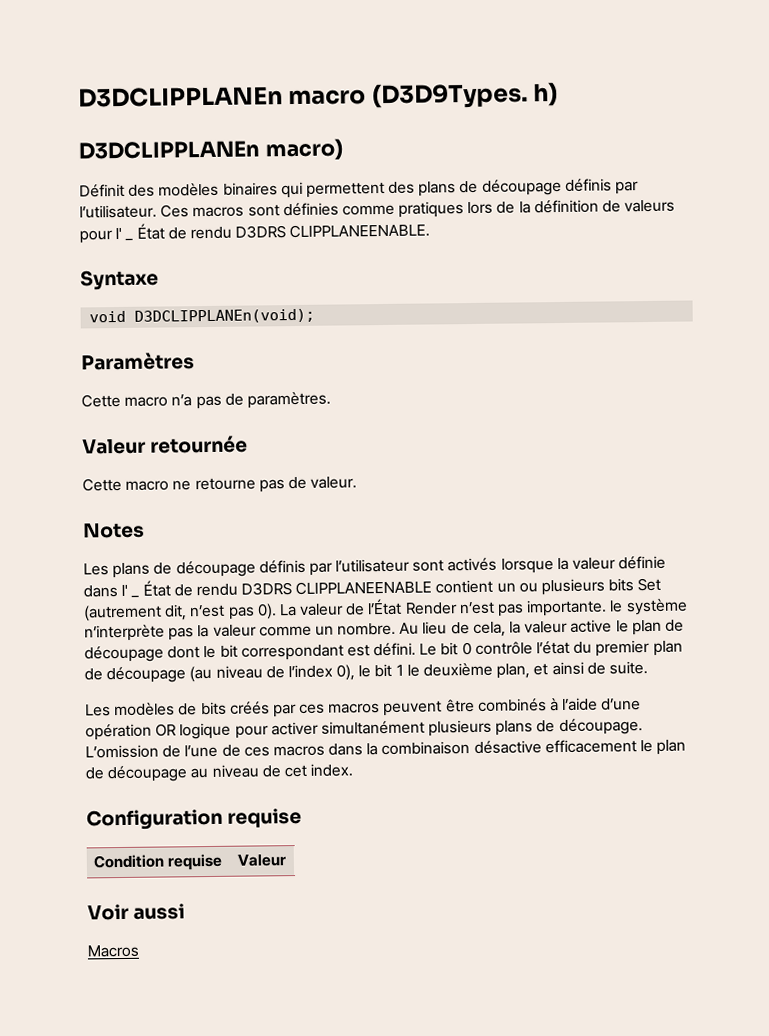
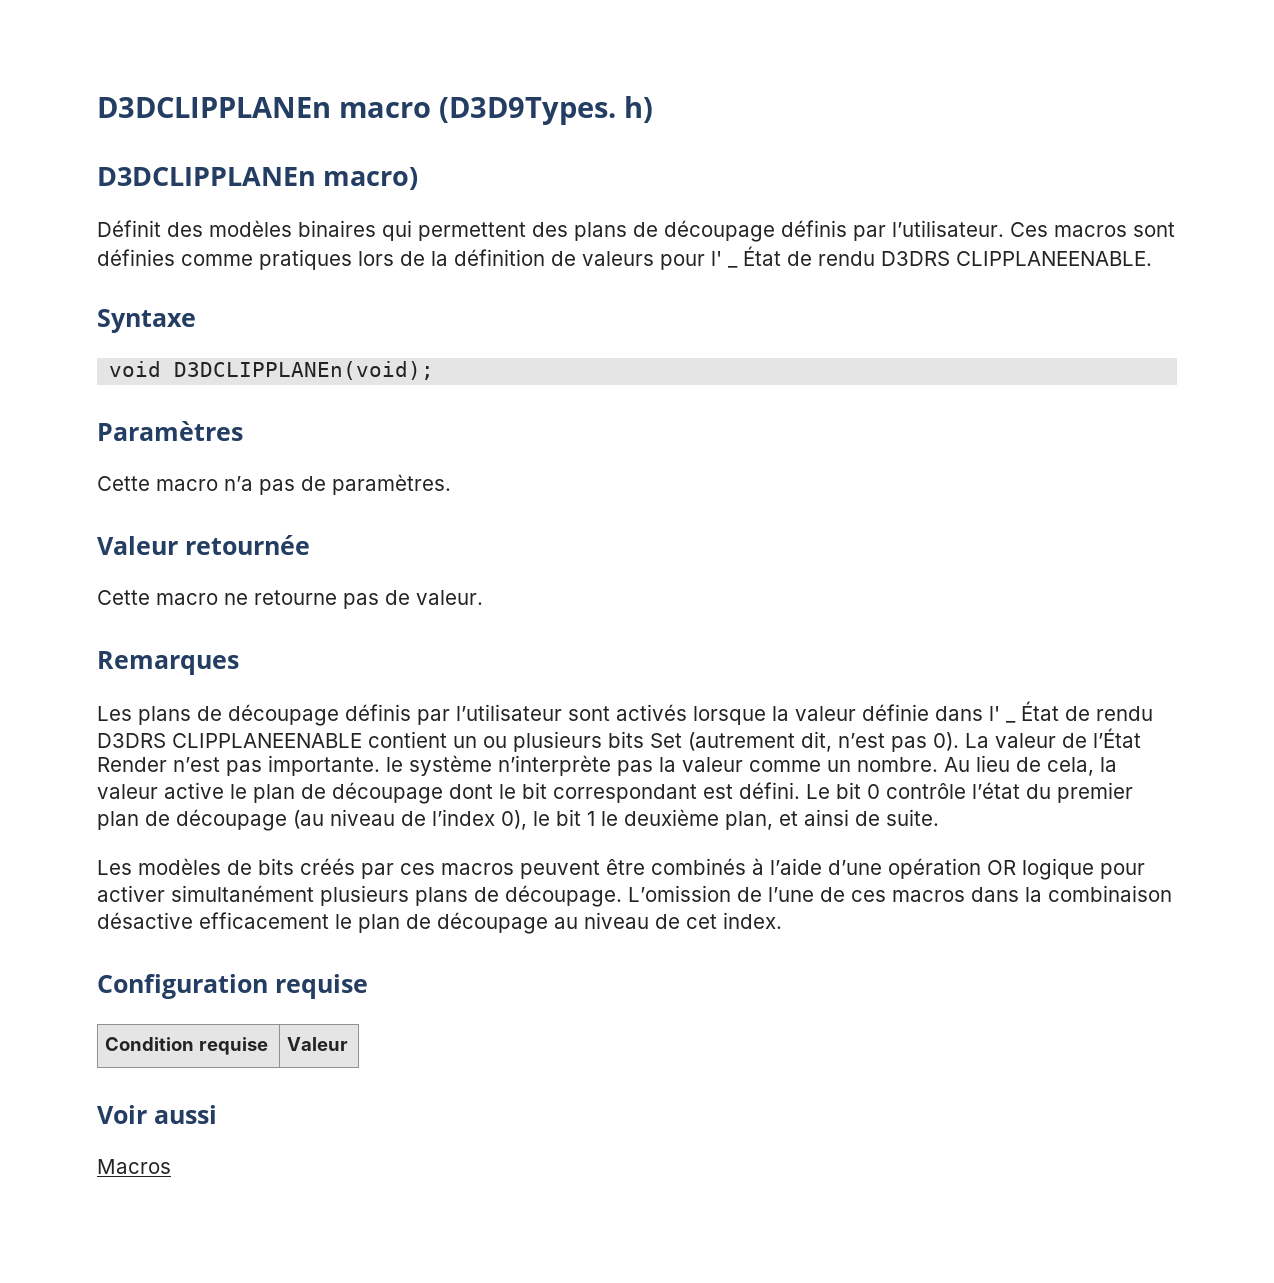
- Notes
+ Remarques

